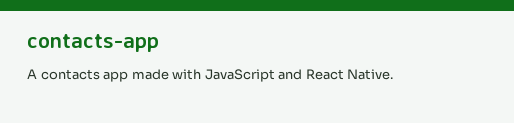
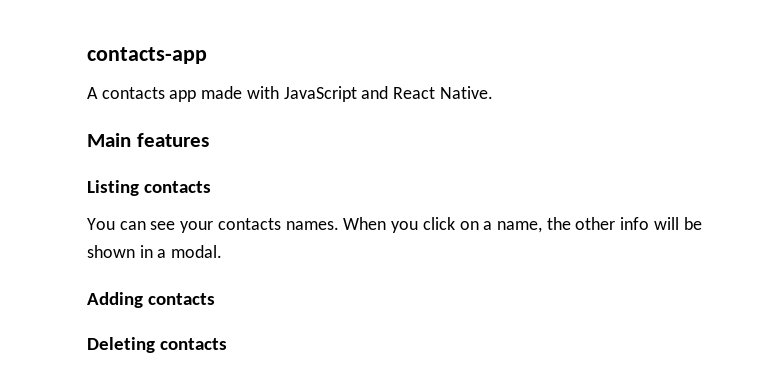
+ Main features
+ Listing contacts
+ You can see your contacts names. When you click on a name, the other info will be shown in a modal.
+ Adding contacts
+ Deleting contacts

